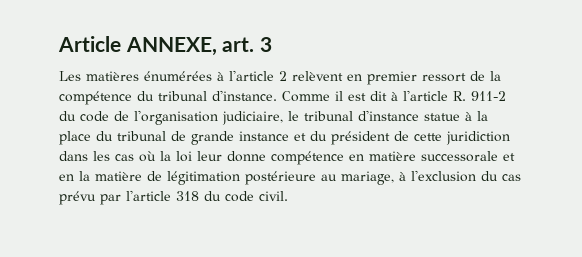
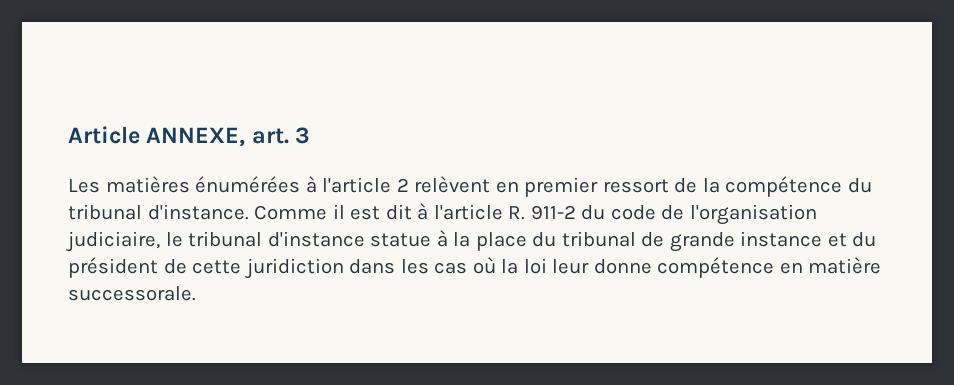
- Comme il est dit à l'article R. 911-2 du code de l'organisation judiciaire, le tribunal d'instance statue à la place du tribunal de grande instance et du président de cette juridiction dans les cas où la loi leur donne compétence en matière successorale et en la matière de légitimation postérieure au mariage, à l'exclusion du cas prévu par l'article 318 du code civil.
+ Comme il est dit à l'article R. 911-2 du code de l'organisation judiciaire, le tribunal d'instance statue à la place du tribunal de grande instance et du président de cette juridiction dans les cas où la loi leur donne compétence en matière successorale.

